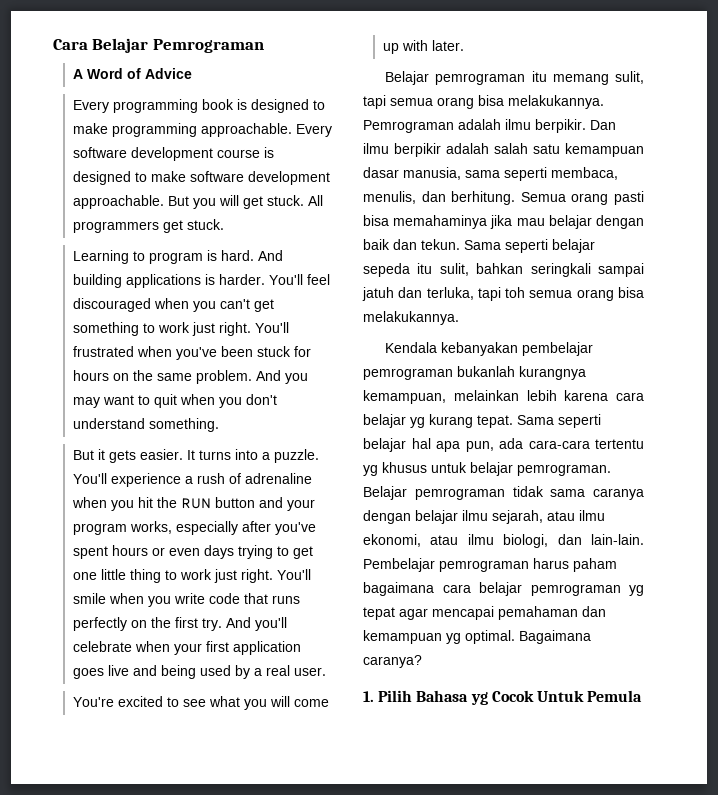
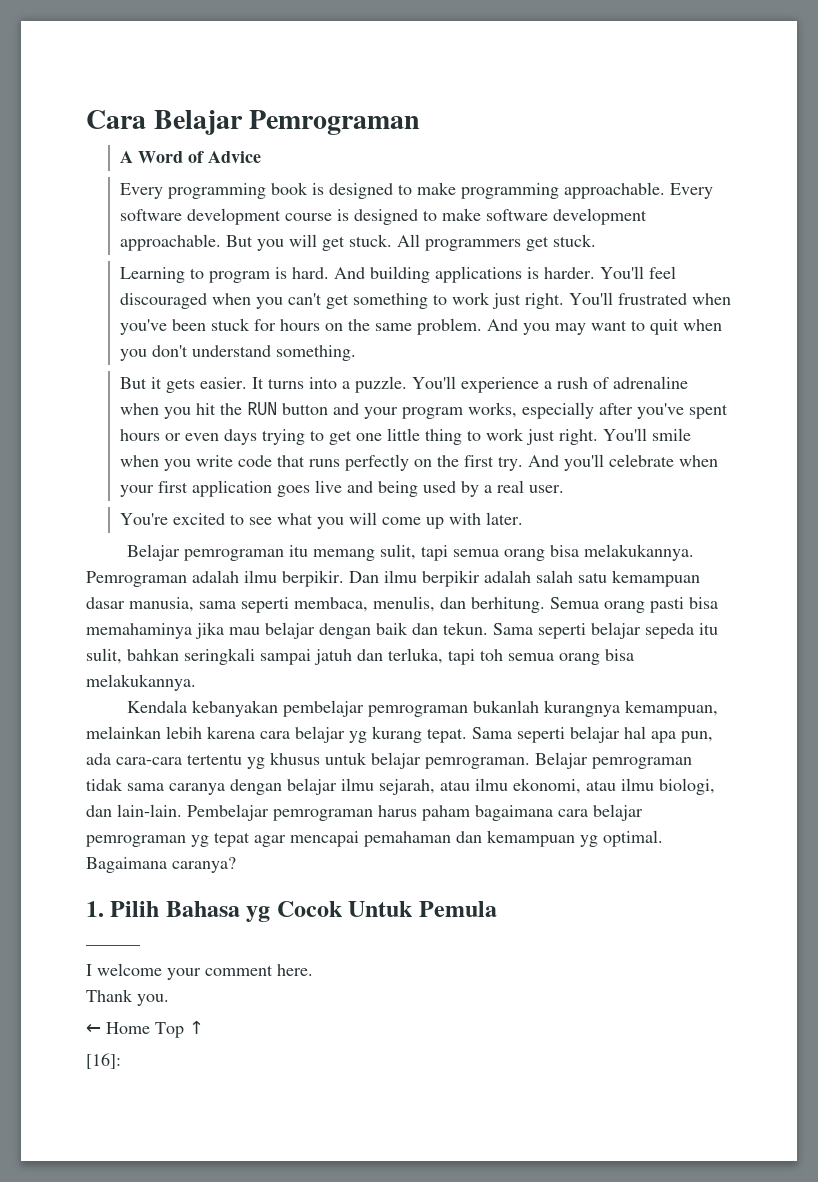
+ ———
+ I welcome your comment here.
+ Thank you.
+ ← Home Top ↑
+ [16]:

